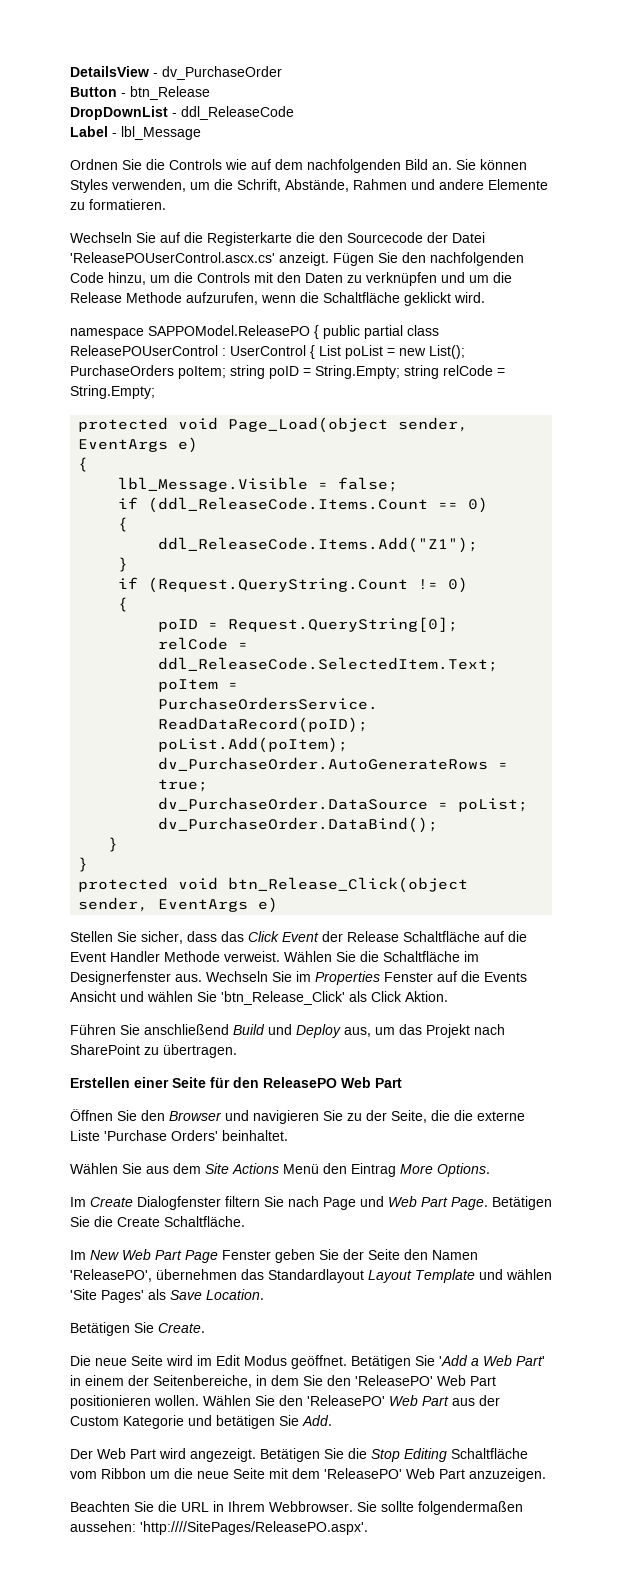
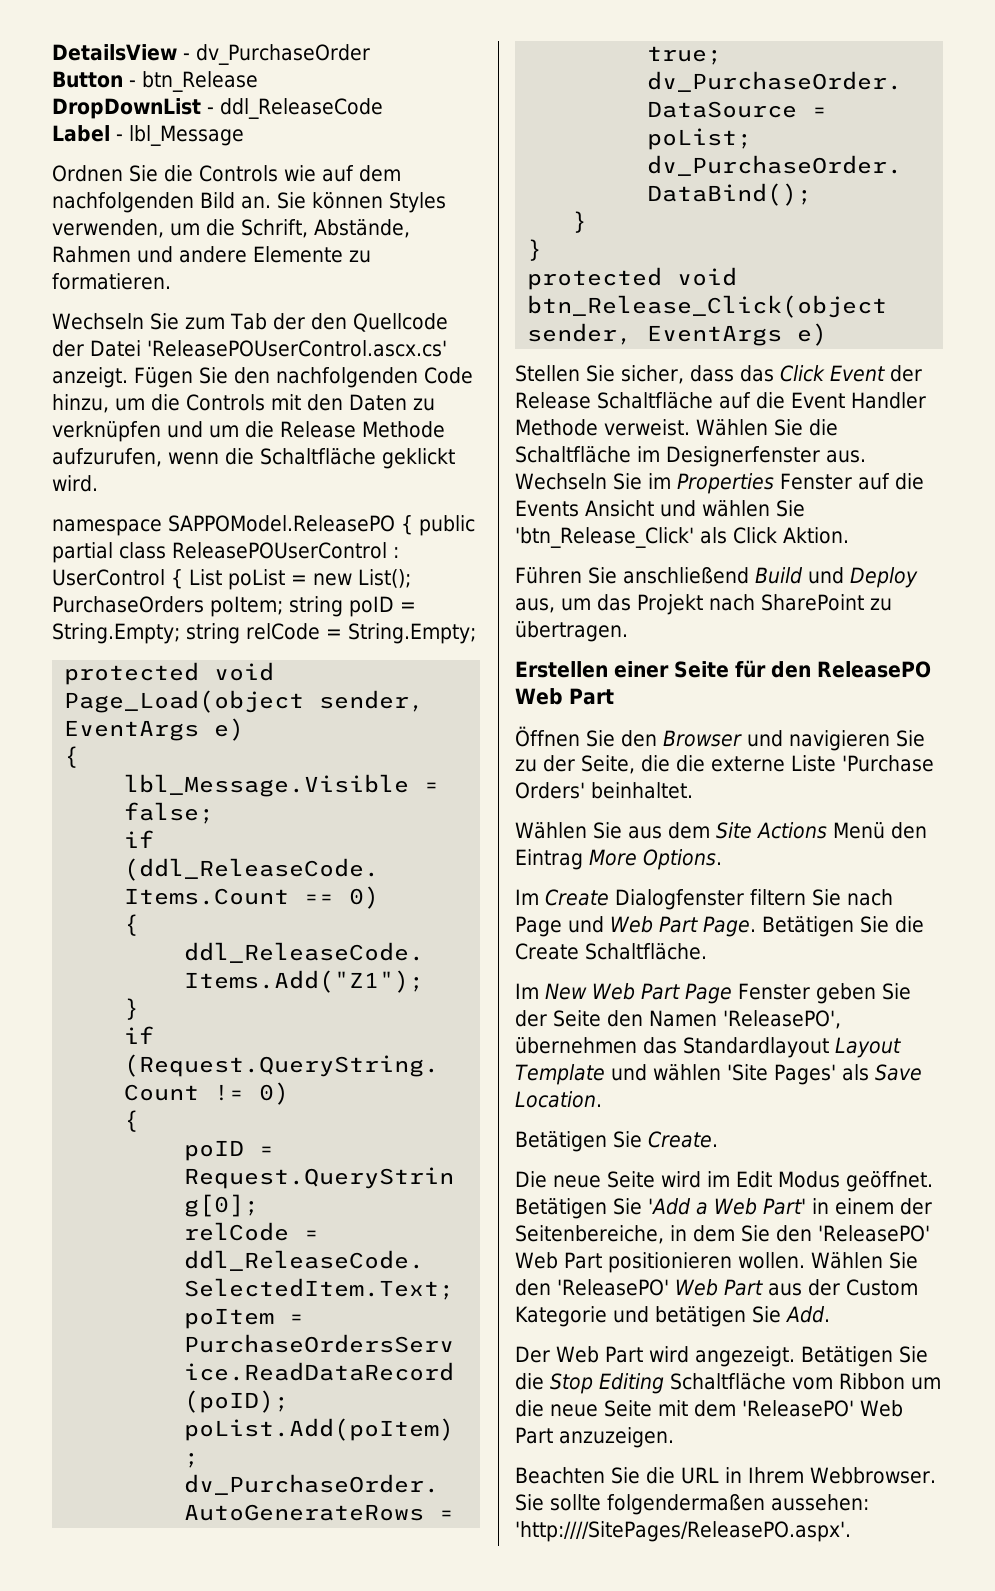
- Wechseln Sie auf die Registerkarte die den Sourcecode der Datei 'ReleasePOUserControl.ascx.cs' anzeigt.
+ Wechseln Sie zum Tab der den Quellcode der Datei 'ReleasePOUserControl.ascx.cs' anzeigt.

